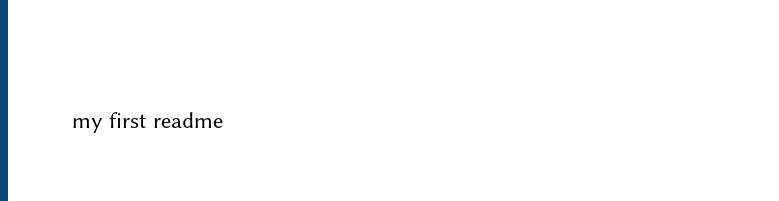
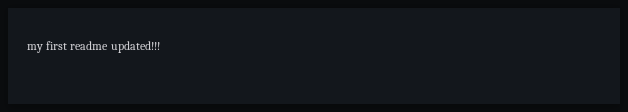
- my first readme
+ my first readme updated!!!

